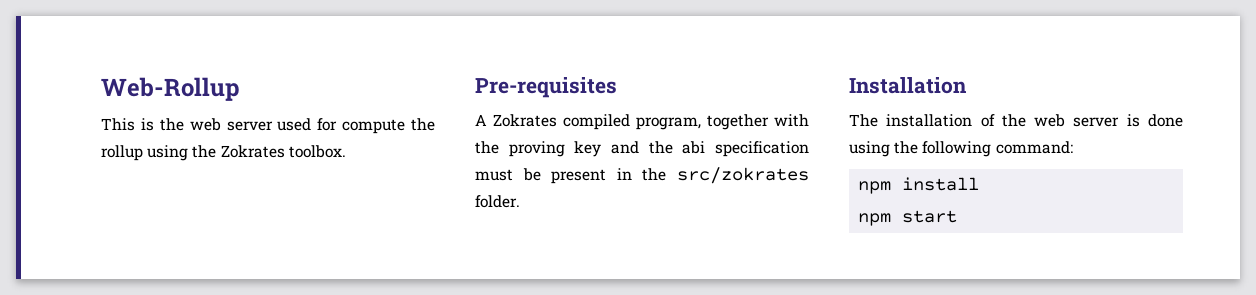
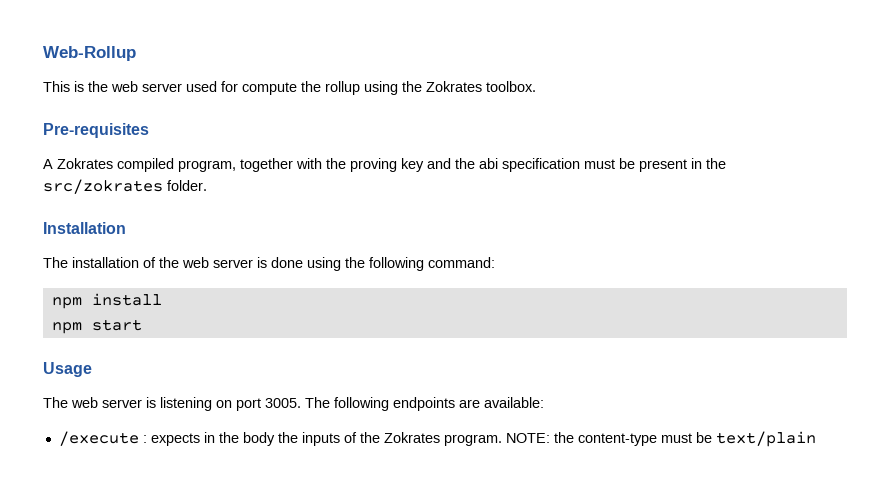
+ Usage
+ The web server is listening on port 3005. The following endpoints are available:
+ /execute : expects in the body the inputs of the Zokrates program. NOTE: the content-type must be text/plain

